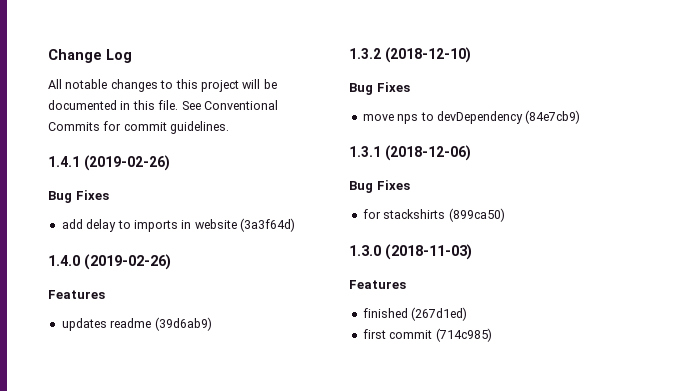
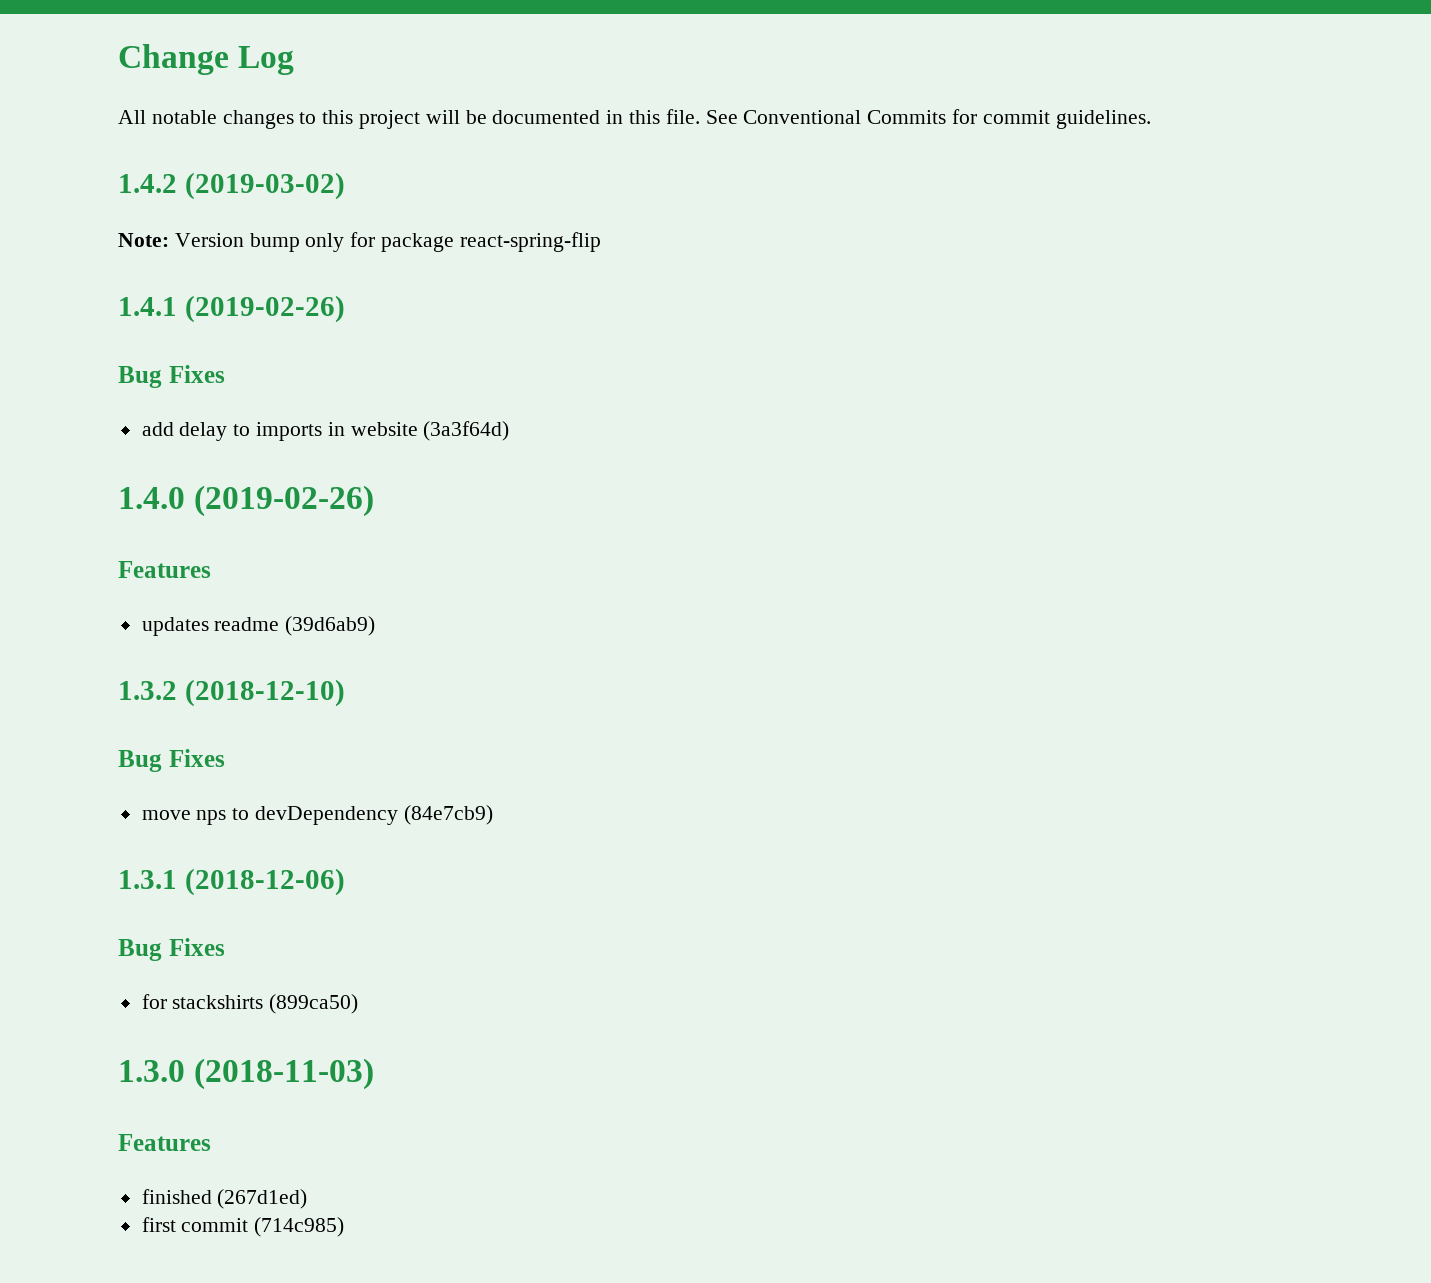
+ 1.4.2 (2019-03-02)
+ Note: Version bump only for package react-spring-flip

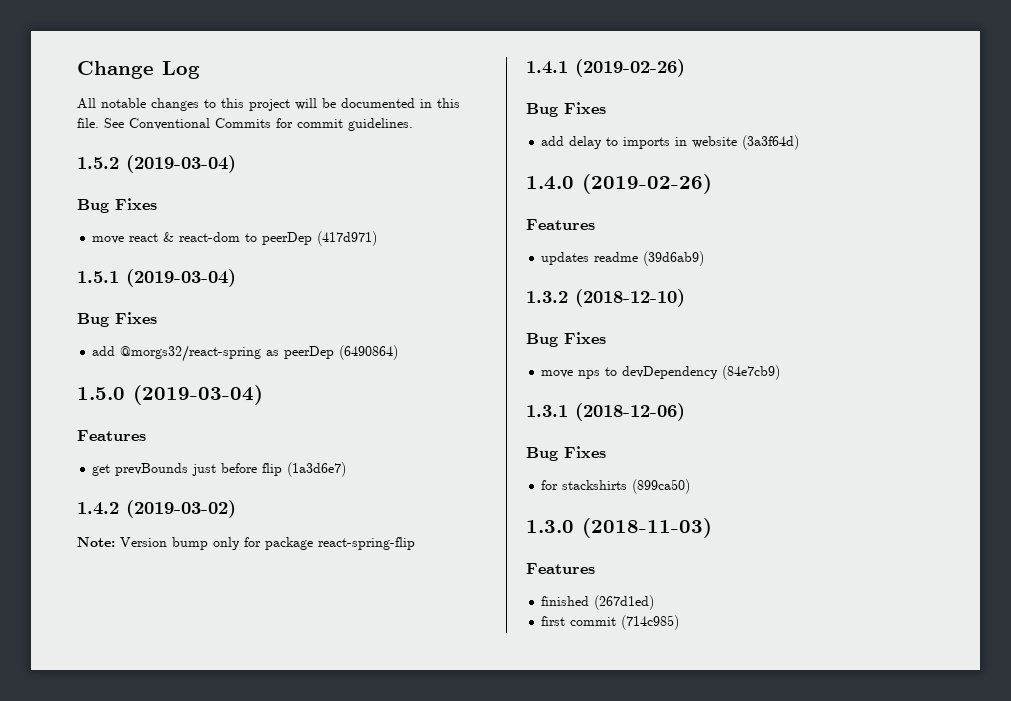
+ 1.5.2 (2019-03-04)
+ Bug Fixes
+ move react & react-dom to peerDep (417d971)
+ 1.5.1 (2019-03-04)
+ Bug Fixes
+ add @morgs32/react-spring as peerDep (6490864)
+ 1.5.0 (2019-03-04)
+ Features
+ get prevBounds just before flip (1a3d6e7)

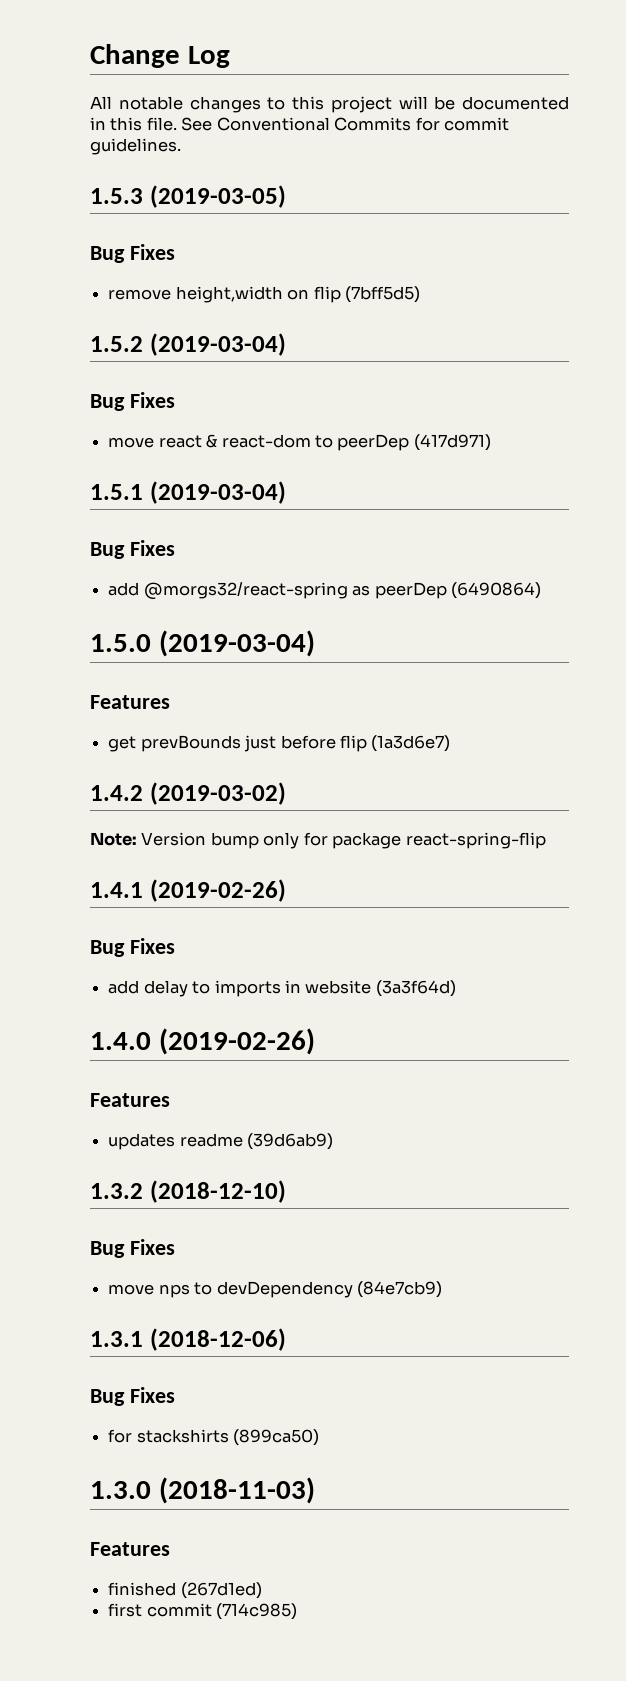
+ 1.5.3 (2019-03-05)
+ Bug Fixes
+ remove height,width on flip (7bff5d5)

